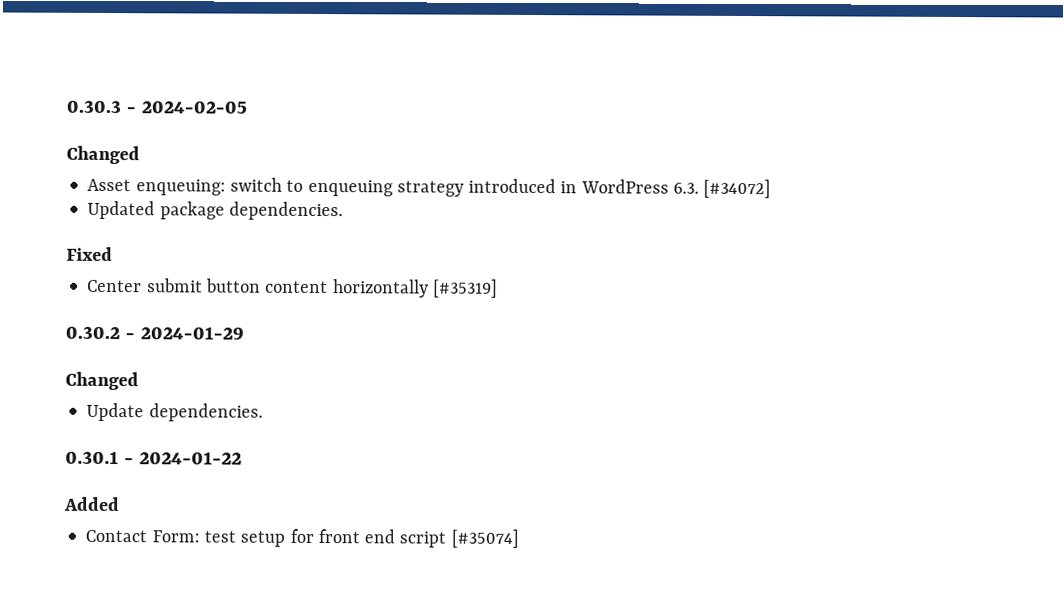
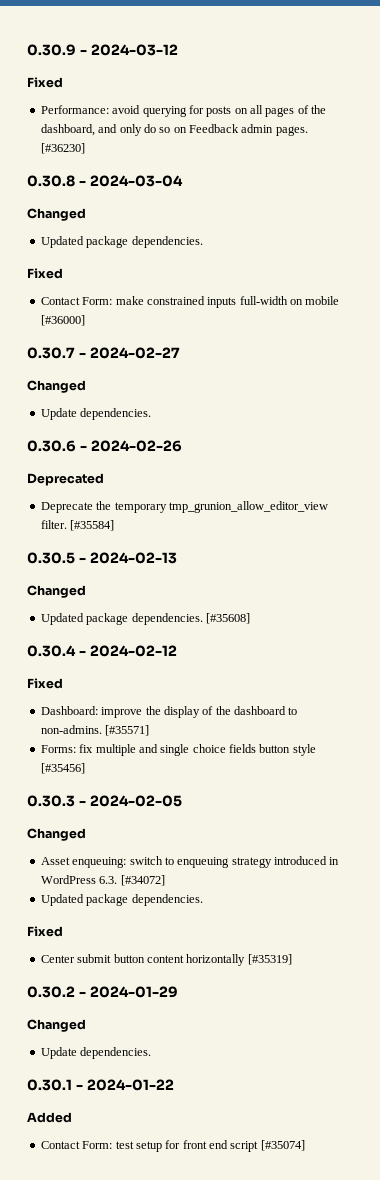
+ 0.30.9 - 2024-03-12
+ Fixed
+ Performance: avoid querying for posts on all pages of the dashboard, and only do so on Feedback admin pages. [#36230]
+ 0.30.8 - 2024-03-04
+ Changed
+ Updated package dependencies.
+ Fixed
+ Contact Form: make constrained inputs full-width on mobile [#36000]
+ 0.30.7 - 2024-02-27
+ Changed
+ Update dependencies.
+ 0.30.6 - 2024-02-26
+ Deprecated
+ Deprecate the temporary tmp_grunion_allow_editor_view filter. [#35584]
+ 0.30.5 - 2024-02-13
+ Changed
+ Updated package dependencies. [#35608]
+ 0.30.4 - 2024-02-12
+ Fixed
+ Dashboard: improve the display of the dashboard to non-admins. [#35571]
+ Forms: fix multiple and single choice fields button style [#35456]

